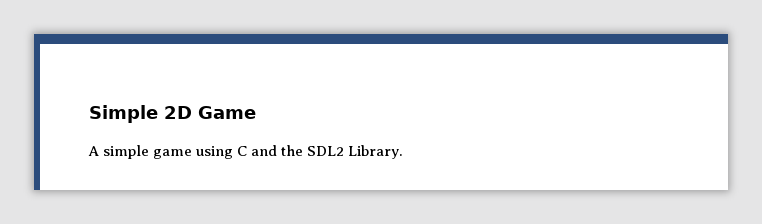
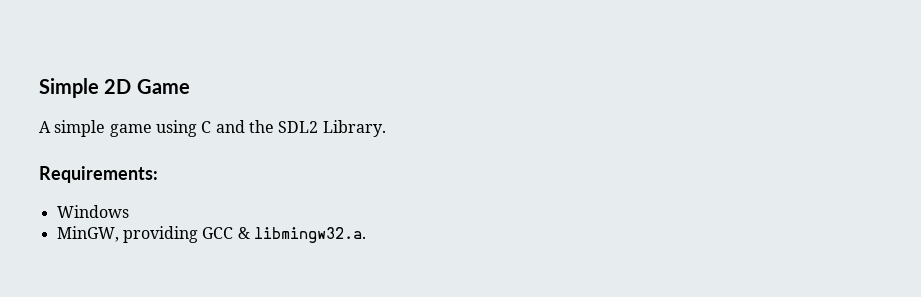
+ Requirements:
+ Windows
+ MinGW, providing GCC & libmingw32.a.

